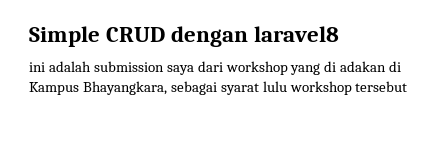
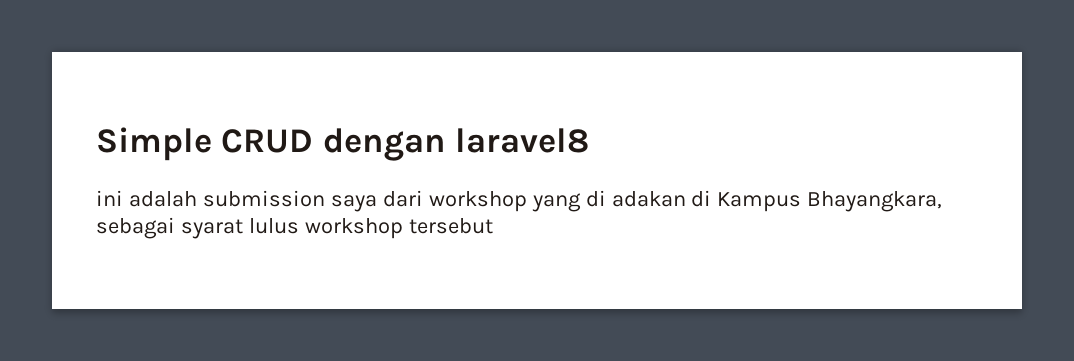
- ini adalah submission saya dari workshop yang di adakan di Kampus Bhayangkara, sebagai syarat lulu workshop tersebut
+ ini adalah submission saya dari workshop yang di adakan di Kampus Bhayangkara, sebagai syarat lulus workshop tersebut

